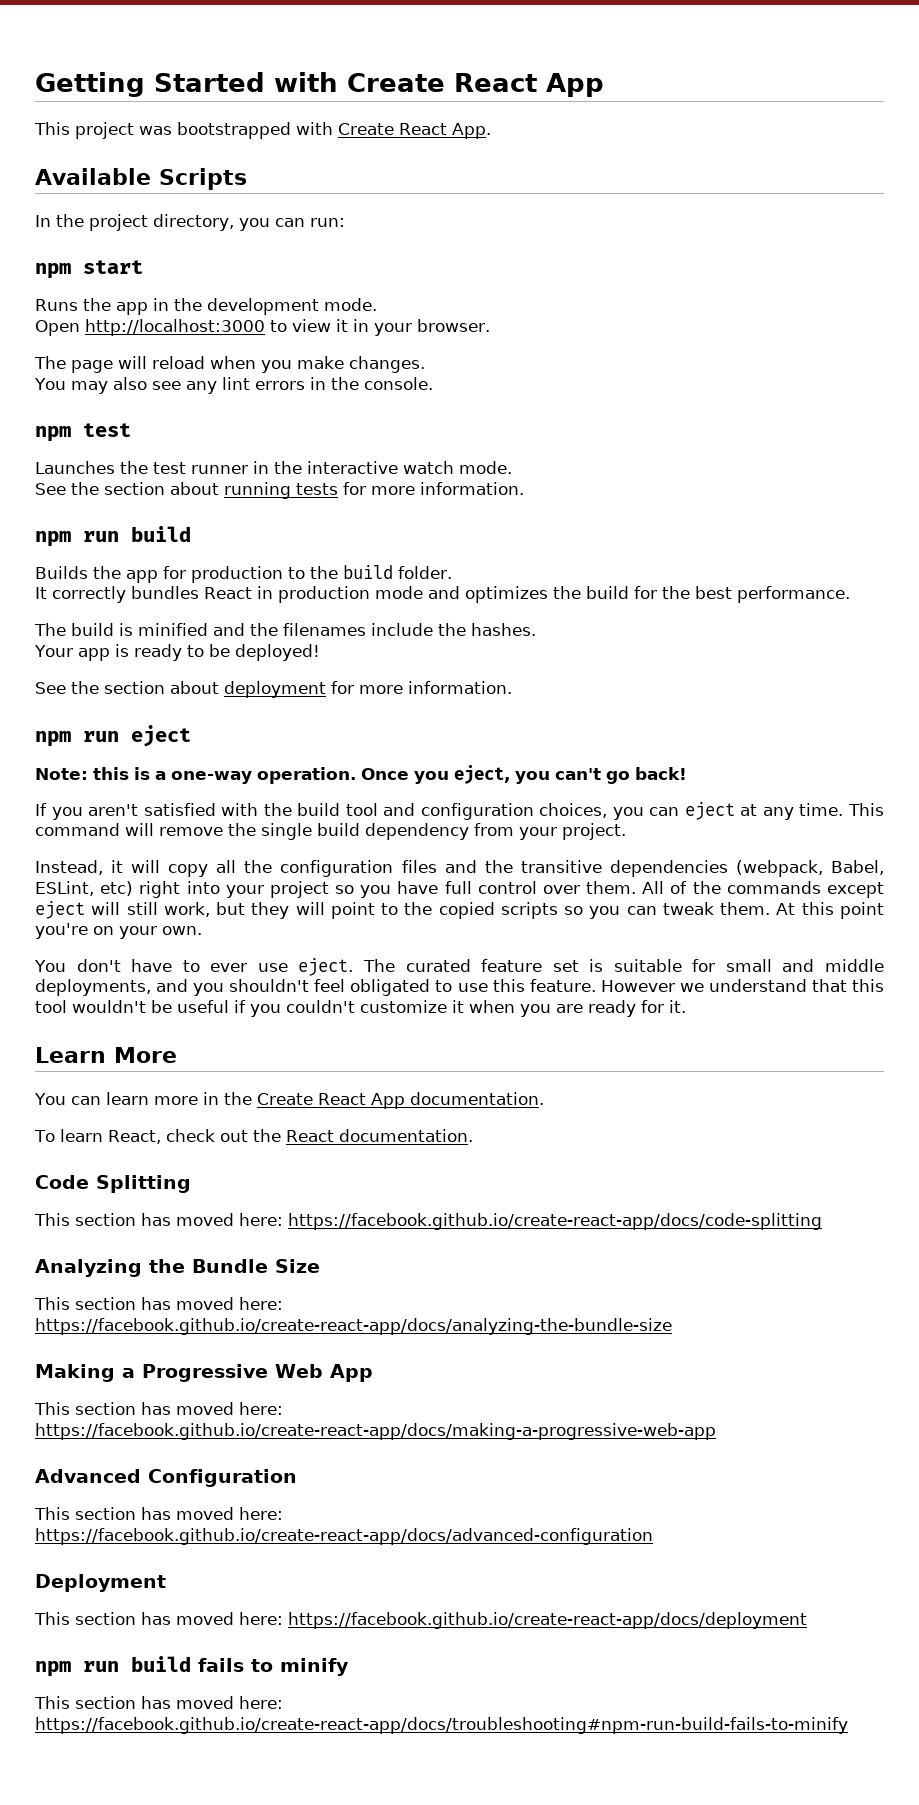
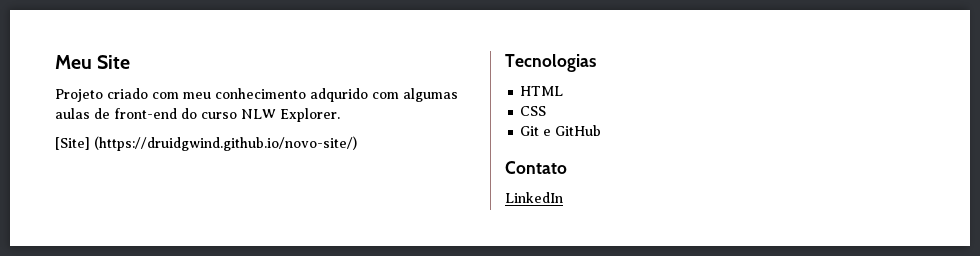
- Getting Started with Create React App
- This project was bootstrapped with Create React App.
- Available Scripts
- In the project directory, you can run:
- npm start
- Runs the app in the development mode.
- Open http://localhost:3000 to view it in your browser.
- The page will reload when you make changes.
- You may also see any lint errors in the console.
- npm test
- Launches the test runner in the interactive watch mode.
- See the section about running tests for more information.
- npm run build
- Builds the app for production to the build folder.
- It correctly bundles React in production mode and optimizes the build for the best performance.
- The build is minified and the filenames include the hashes.
- Your app is ready to be deployed!
- See the section about deployment for more information.
- npm run eject
- Note: this is a one-way operation. Once you eject, you can't go back!
- If you aren't satisfied with the build tool and configuration choices, you can eject at any time. This command will remove the single build dependency from your project.
- Instead, it will copy all the configuration files and the transitive dependencies (webpack, Babel, ESLint, etc) right into your project so you have full control over them. All of the commands except eject will still work, but they will point to the copied scripts so you can tweak them. At this point you're on your own.
- You don't have to ever use eject. The curated feature set is suitable for small and middle deployments, and you shouldn't feel obligated to use this feature. However we understand that this tool wouldn't be useful if you couldn't customize it when you are ready for it.
- Learn More
- You can learn more in the Create React App documentation.
- To learn React, check out the React documentation.
- Code Splitting
- This section has moved here: https://facebook.github.io/create-react-app/docs/code-splitting
- Analyzing the Bundle Size
- This section has moved here: https://facebook.github.io/create-react-app/docs/analyzing-the-bundle-size
- Making a Progressive Web App
- This section has moved here: https://facebook.github.io/create-react-app/docs/making-a-progressive-web-app
- Advanced Configuration
- This section has moved here: https://facebook.github.io/create-react-app/docs/advanced-configuration
- Deployment
- This section has moved here: https://facebook.github.io/create-react-app/docs/deployment
- npm run build fails to minify
- This section has moved here: https://facebook.github.io/create-react-app/docs/troubleshooting#npm-run-build-fails-to-minify
+ Meu Site
+ Projeto criado com meu conhecimento adqurido com algumas aulas de front-end do curso NLW Explorer.
+ [Site] (https://druidgwind.github.io/novo-site/)
+ Tecnologias
+ HTML
+ CSS
+ Git e GitHub
+ Contato
+ LinkedIn

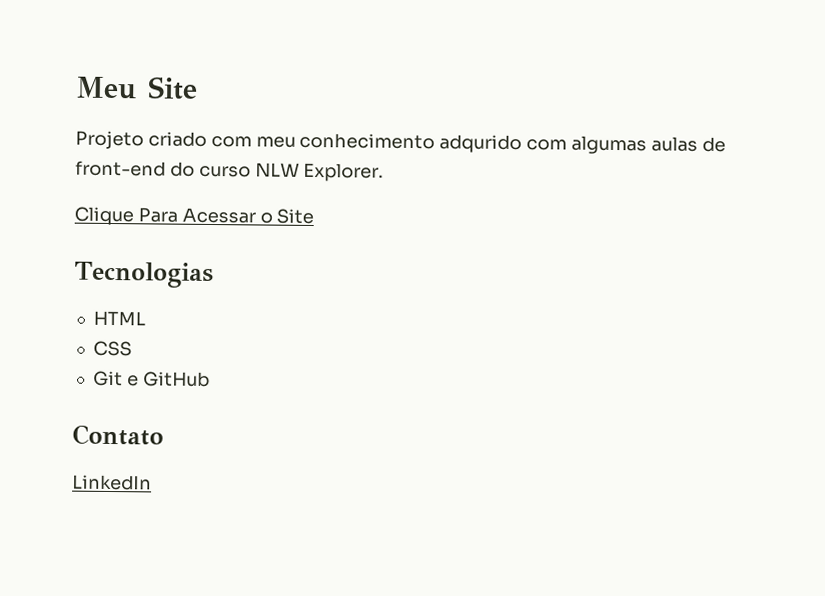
- [Site] (https://druidgwind.github.io/novo-site/)
+ Clique Para Acessar o Site

